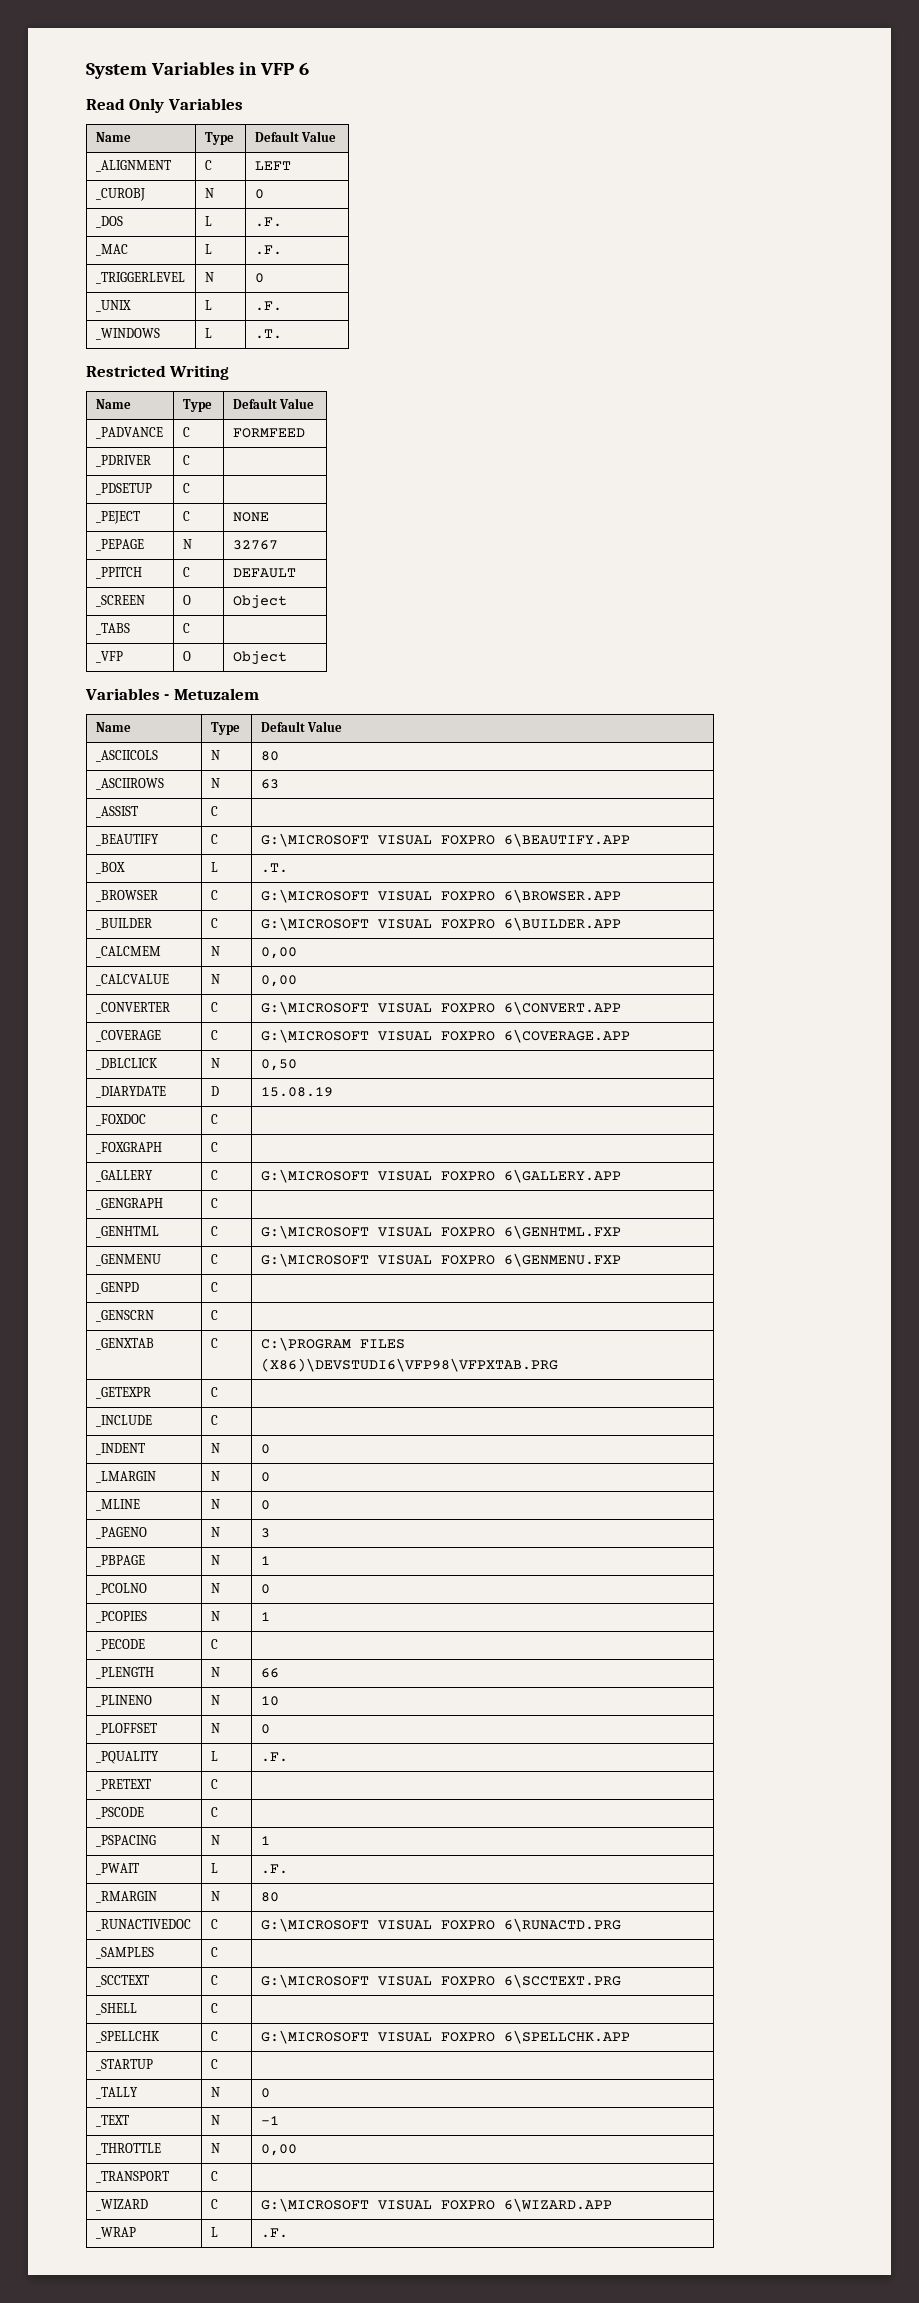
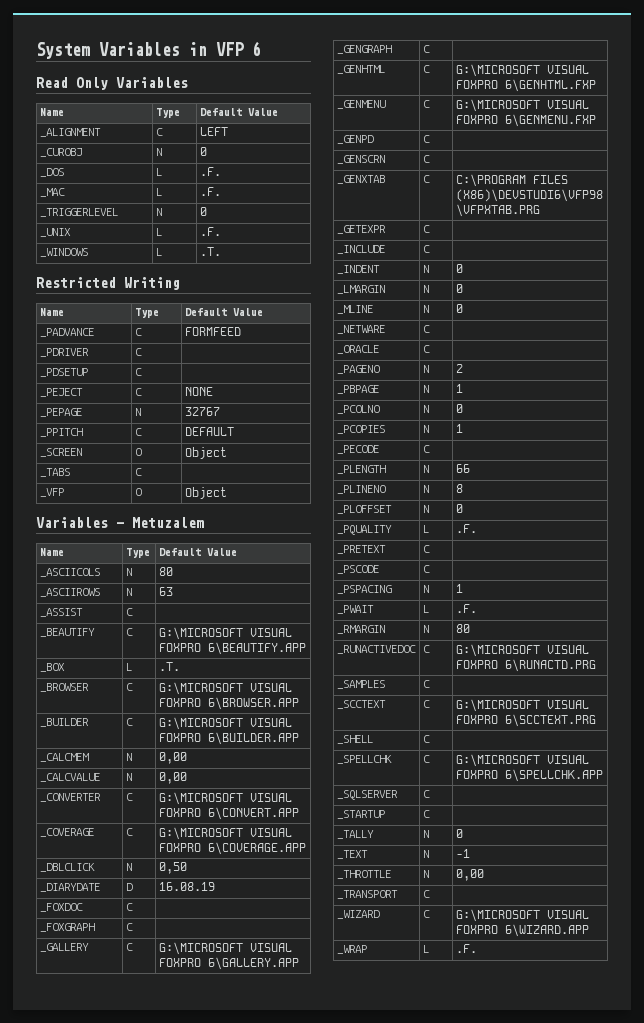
- _DIARYDATE | D | 15.08.19
+ _DIARYDATE | D | 16.08.19
+ _NETWARE | C |
+ _ORACLE | C |
- _PAGENO | N | 3
+ _PAGENO | N | 2
- _PLINENO | N | 10
+ _PLINENO | N | 8
+ _SQLSERVER | C |

